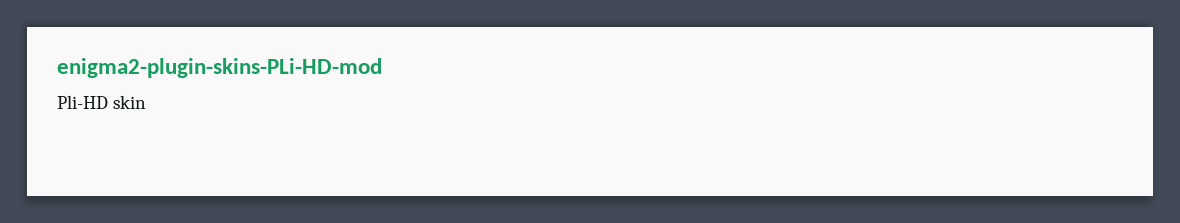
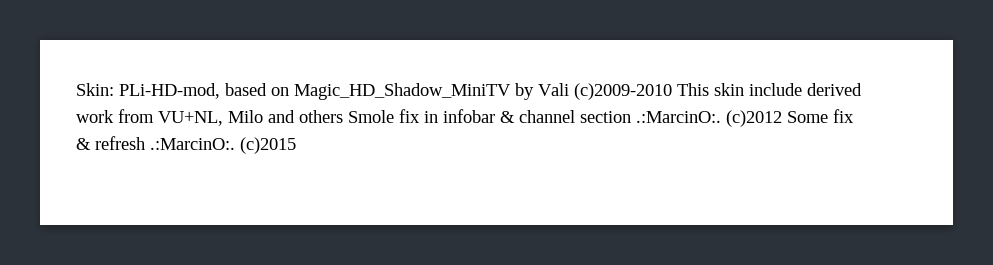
- enigma2-plugin-skins-PLi-HD-mod
- Pli-HD skin
+ Skin: PLi-HD-mod, based on Magic_HD_Shadow_MiniTV by Vali (c)2009-2010 This skin include derived work from VU+NL, Milo and others Smole fix in infobar & channel section .:MarcinO:. (c)2012 Some fix & refresh .:MarcinO:. (c)2015

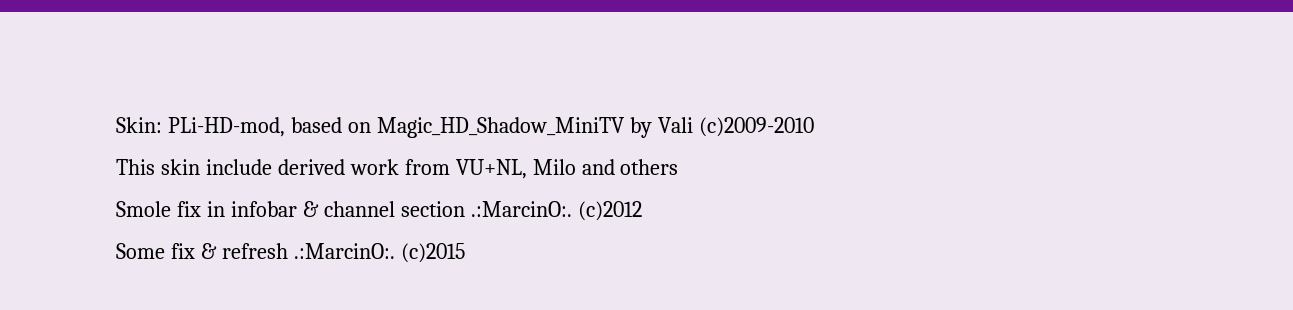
- Skin: PLi-HD-mod, based on Magic_HD_Shadow_MiniTV by Vali (c)2009-2010 This skin include derived work from VU+NL, Milo and others Smole fix in infobar & channel section .:MarcinO:. (c)2012 Some fix & refresh .:MarcinO:. (c)2015
+ Skin: PLi-HD-mod, based on Magic_HD_Shadow_MiniTV by Vali (c)2009-2010
+ This skin include derived work from VU+NL, Milo and others
+ Smole fix in infobar & channel section .:MarcinO:. (c)2012
+ Some fix & refresh .:MarcinO:. (c)2015

